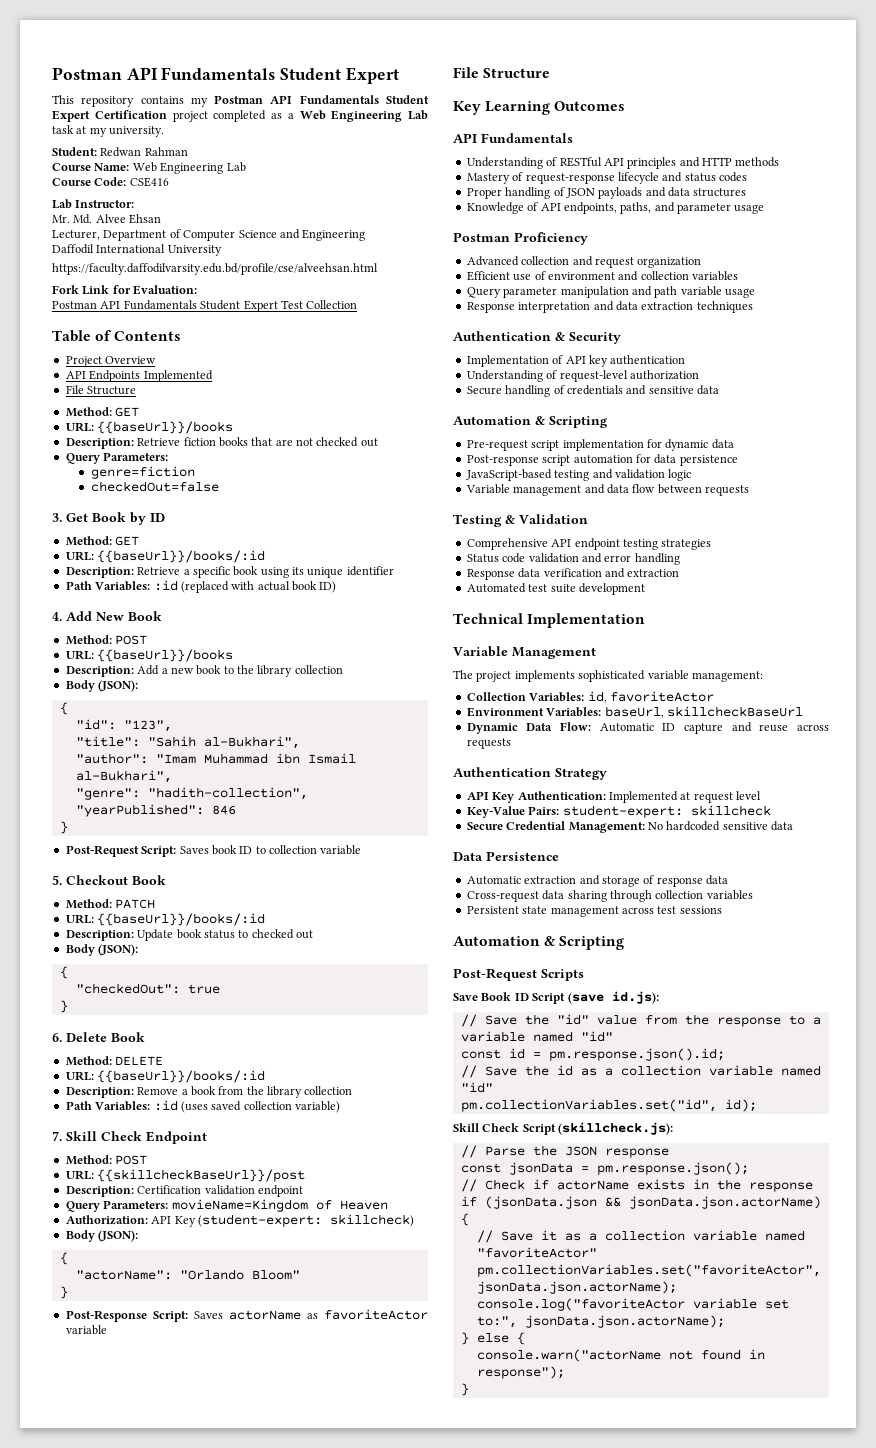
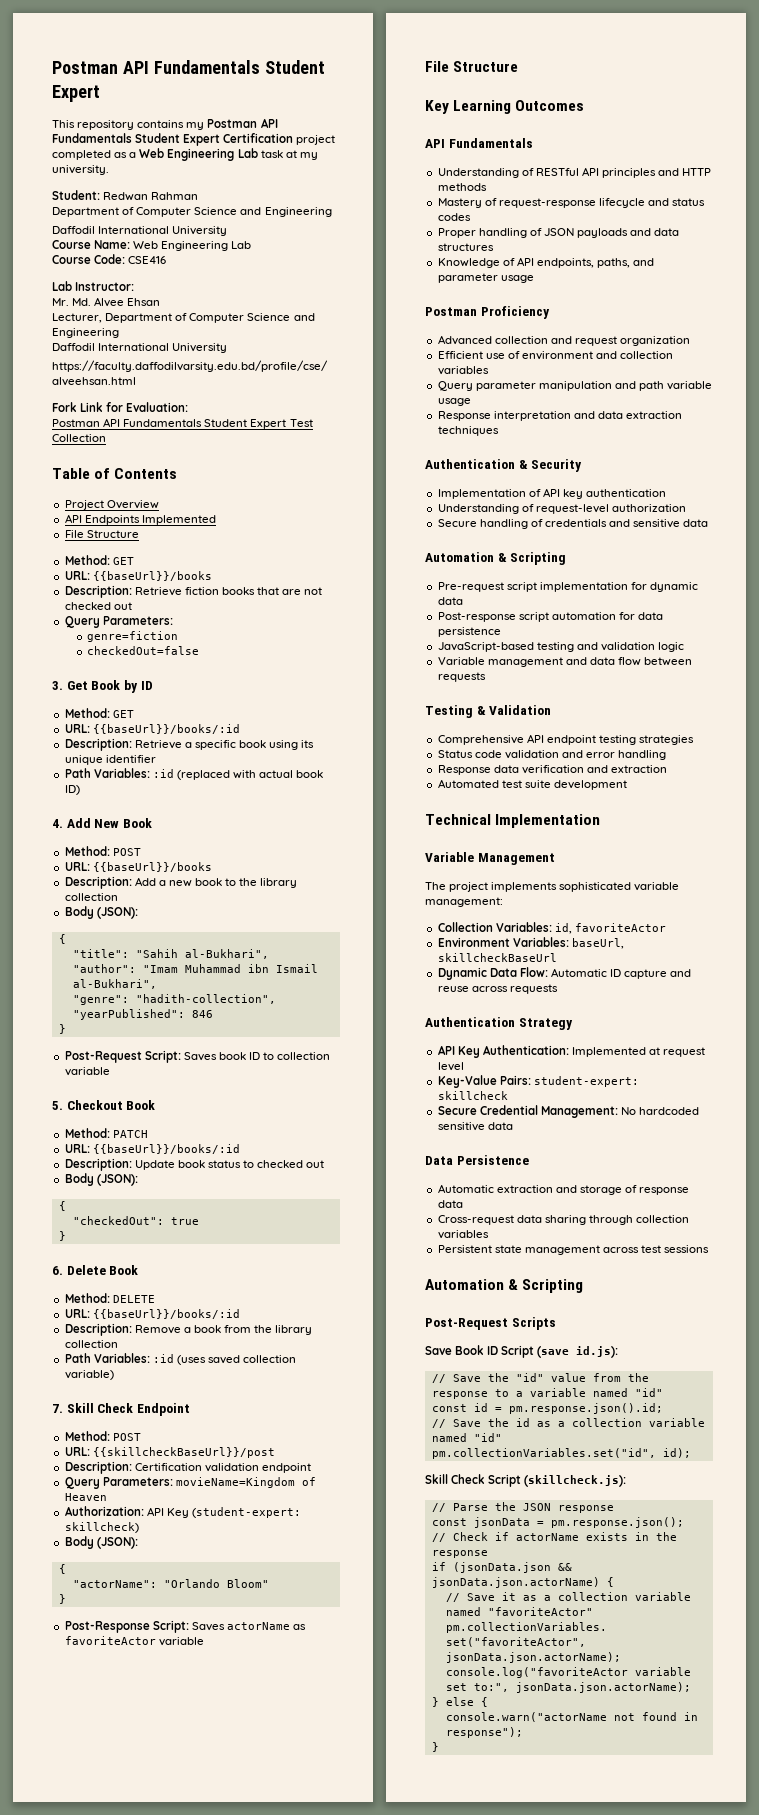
  Student: Redwan Rahman
+ Department of Computer Science and Engineering
+ Daffodil International University
- "id": "123",

